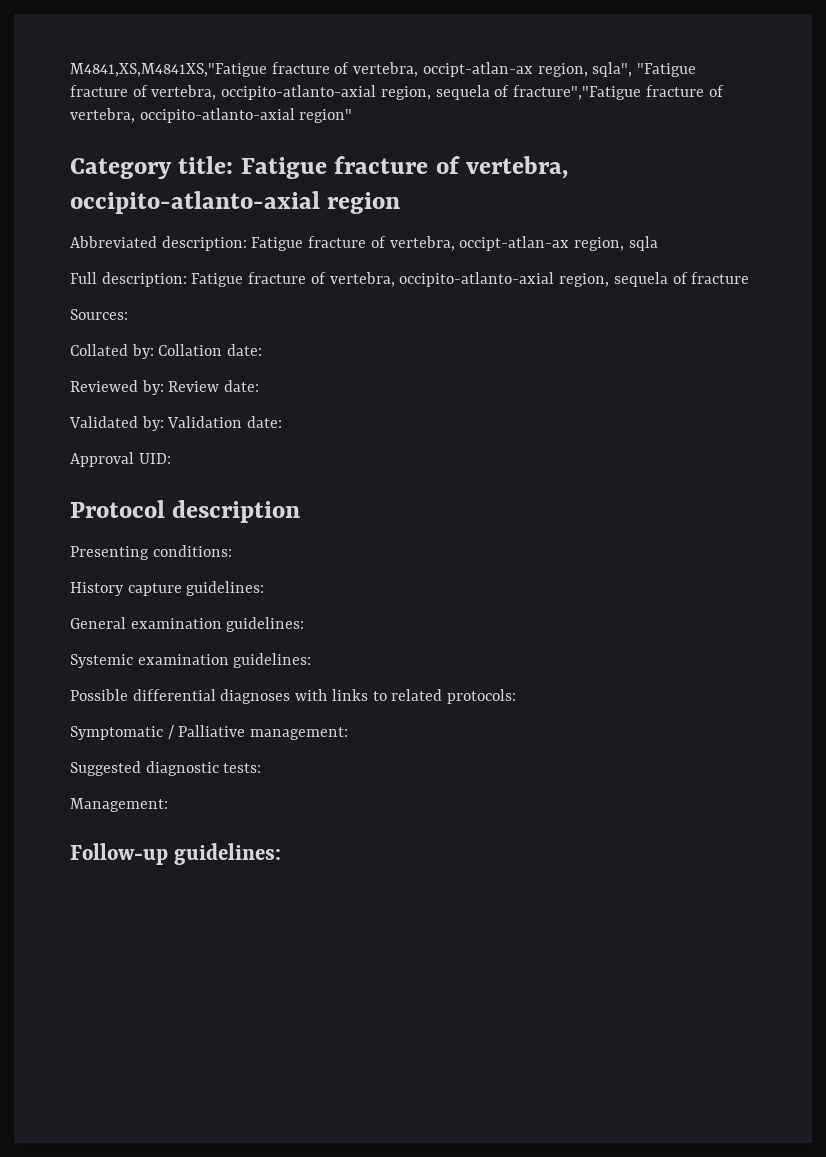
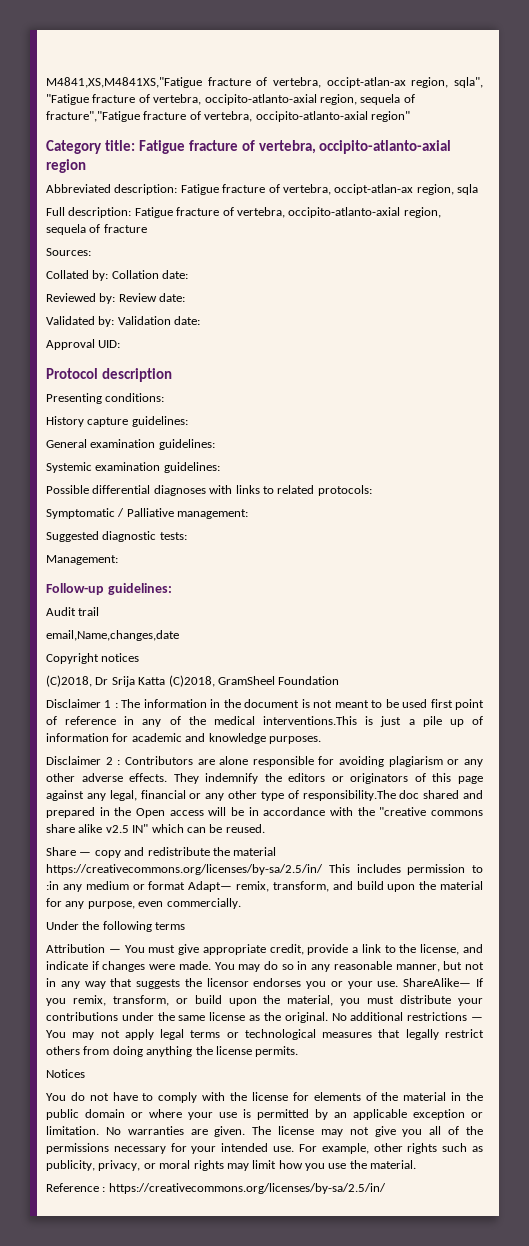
+ Audit trail
+ email,Name,changes,date
+ Copyright notices
+ (C)2018, Dr Srija Katta (C)2018, GramSheel Foundation
+ Disclaimer 1 : The information in the document is not meant to be used first point of reference in any of the medical interventions.This is just a pile up of information for academic and knowledge purposes.
+ Disclaimer 2 : Contributors are alone responsible for avoiding plagiarism or any other adverse effects. They indemnify the editors or originators of this page against any legal, financial or any other type of responsibility.The doc shared and prepared in the Open access will be in accordance with the "creative commons share alike v2.5 IN" which can be reused.
+ Share — copy and redistribute the material https://creativecommons.org/licenses/by-sa/2.5/in/ This includes permission to :in any medium or format Adapt— remix, transform, and build upon the material for any purpose, even commercially.
+ Under the following terms
+ Attribution — You must give appropriate credit, provide a link to the license, and indicate if changes were made. You may do so in any reasonable manner, but not in any way that suggests the licensor endorses you or your use. ShareAlike— If you remix, transform, or build upon the material, you must distribute your contributions under the same license as the original. No additional restrictions — You may not apply legal terms or technological measures that legally restrict others from doing anything the license permits.
+ Notices
+ You do not have to comply with the license for elements of the material in the public domain or where your use is permitted by an applicable exception or limitation. No warranties are given. The license may not give you all of the permissions necessary for your intended use. For example, other rights such as publicity, privacy, or moral rights may limit how you use the material.
+ Reference : https://creativecommons.org/licenses/by-sa/2.5/in/

